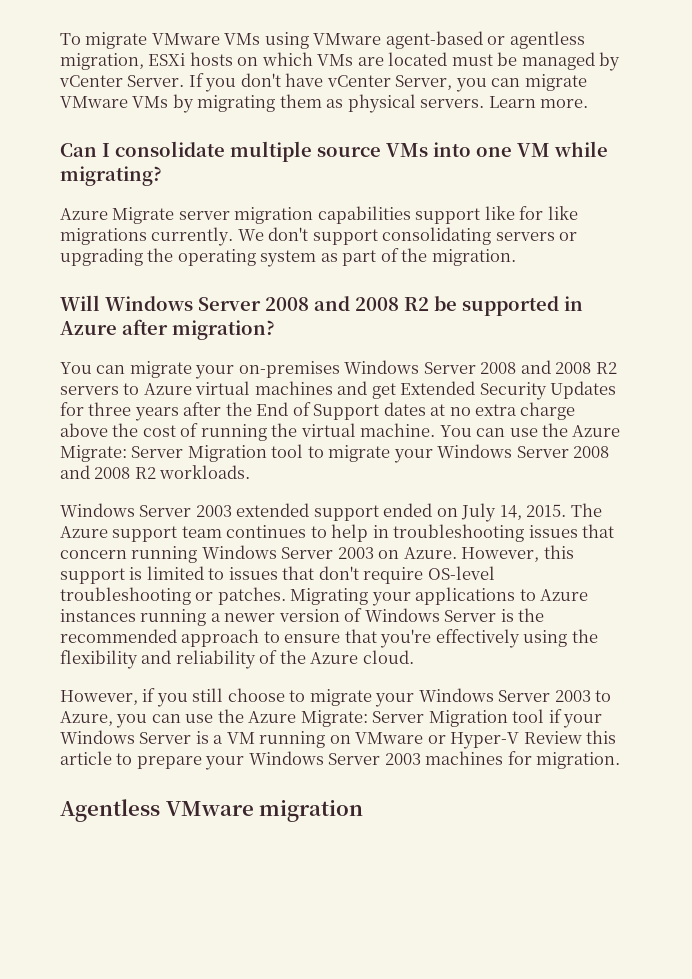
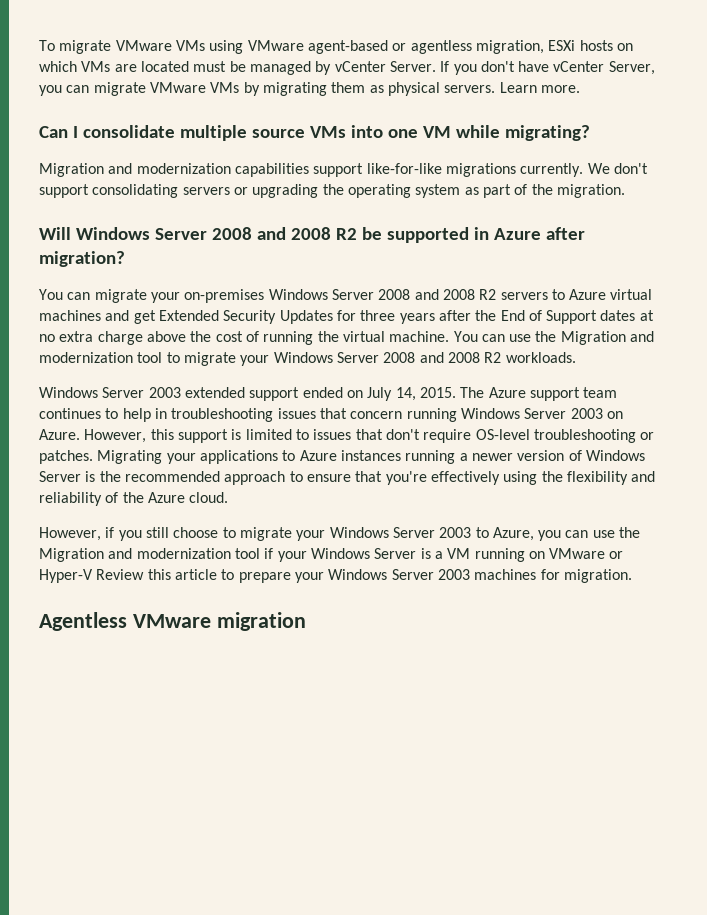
- Azure Migrate server migration capabilities support like for like migrations currently.
+ Migration and modernization capabilities support like-for-like migrations currently.
- You can use the Azure Migrate: Server Migration tool to migrate your Windows Server 2008 and 2008 R2 workloads.
+ You can use the Migration and modernization tool to migrate your Windows Server 2008 and 2008 R2 workloads.
- However, if you still choose to migrate your Windows Server 2003 to Azure, you can use the Azure Migrate: Server Migration tool if your Windows Server is a VM running on VMware or Hyper-V Review this article to prepare your Windows Server 2003 machines for migration.
+ However, if you still choose to migrate your Windows Server 2003 to Azure, you can use the Migration and modernization tool if your Windows Server is a VM running on VMware or Hyper-V Review this article to prepare your Windows Server 2003 machines for migration.

